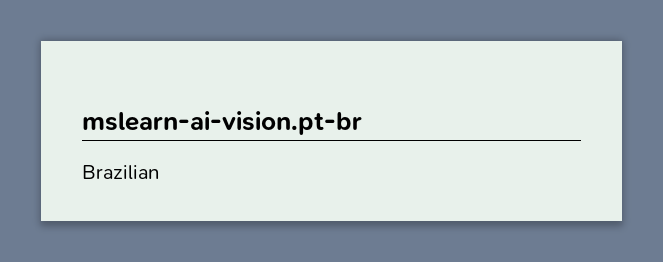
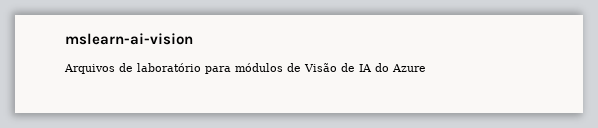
- mslearn-ai-vision.pt-br
- Brazilian
+ mslearn-ai-vision
+ Arquivos de laboratório para módulos de Visão de IA do Azure

